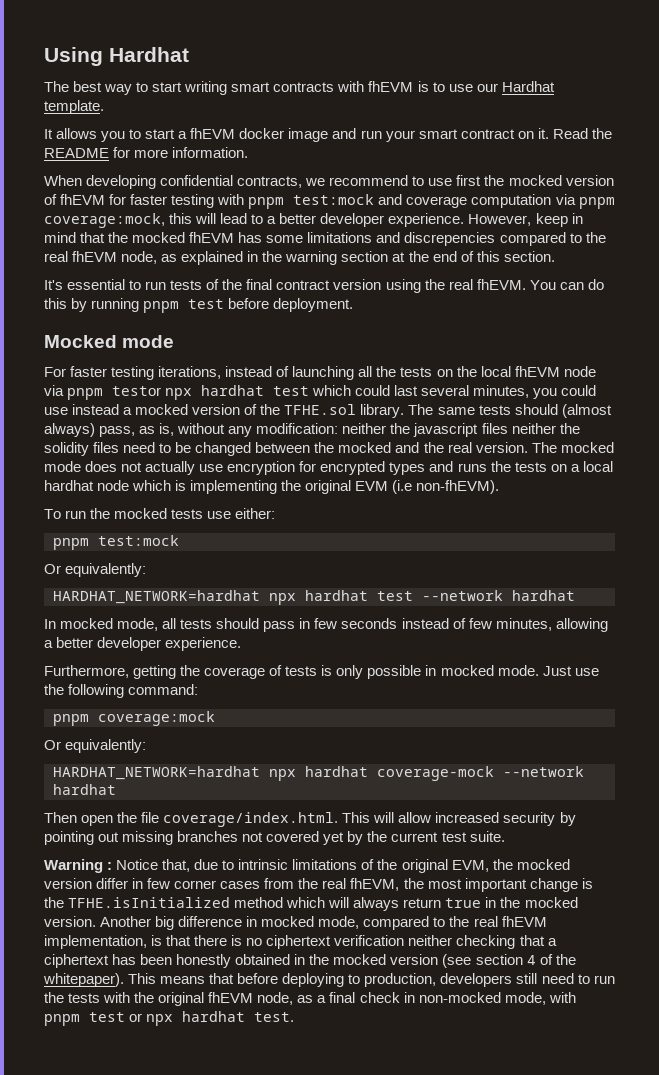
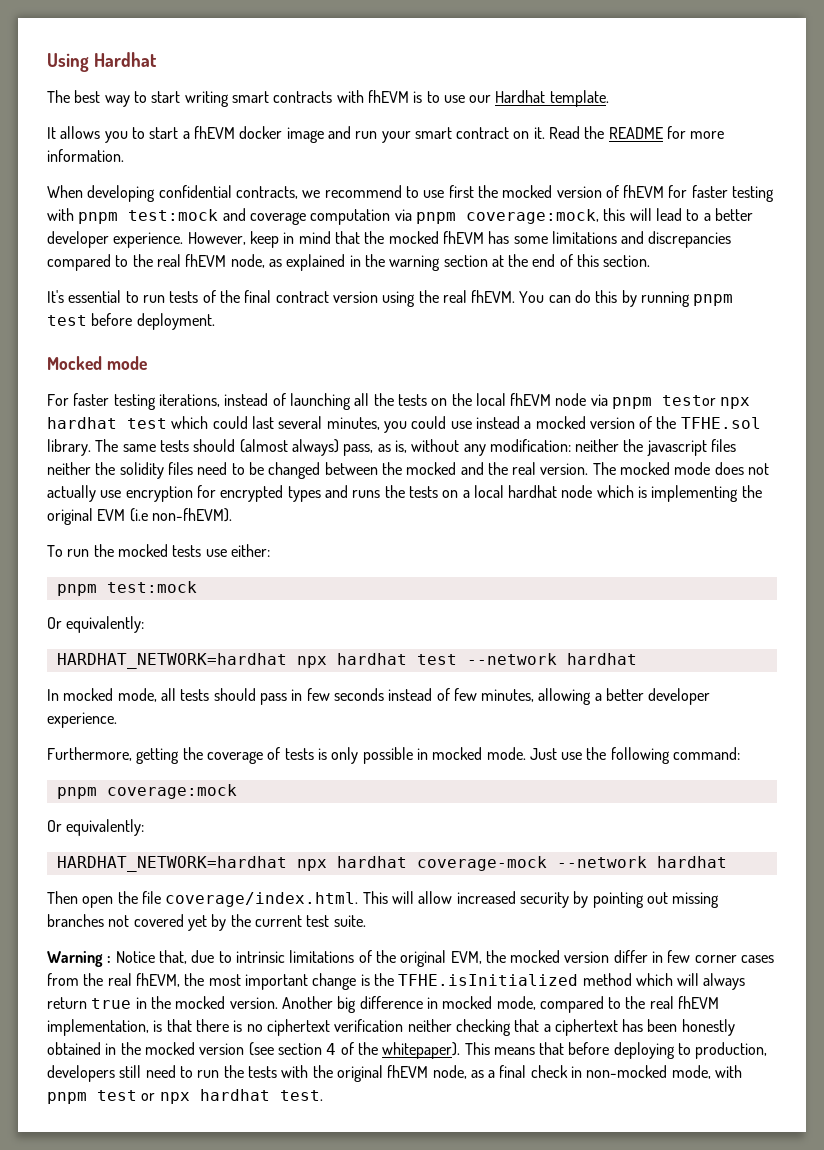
- However, keep in mind that the mocked fhEVM has some limitations and discrepencies compared to the real fhEVM node, as explained in the warning section at the end of this section.
+ However, keep in mind that the mocked fhEVM has some limitations and discrepancies compared to the real fhEVM node, as explained in the warning section at the end of this section.

